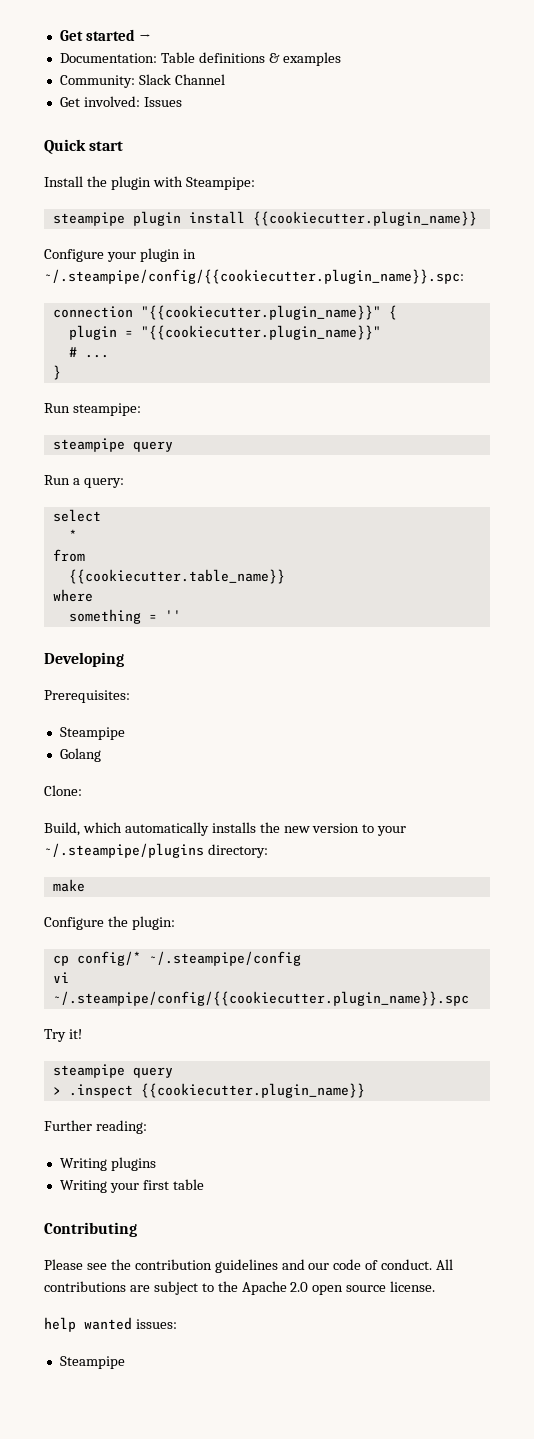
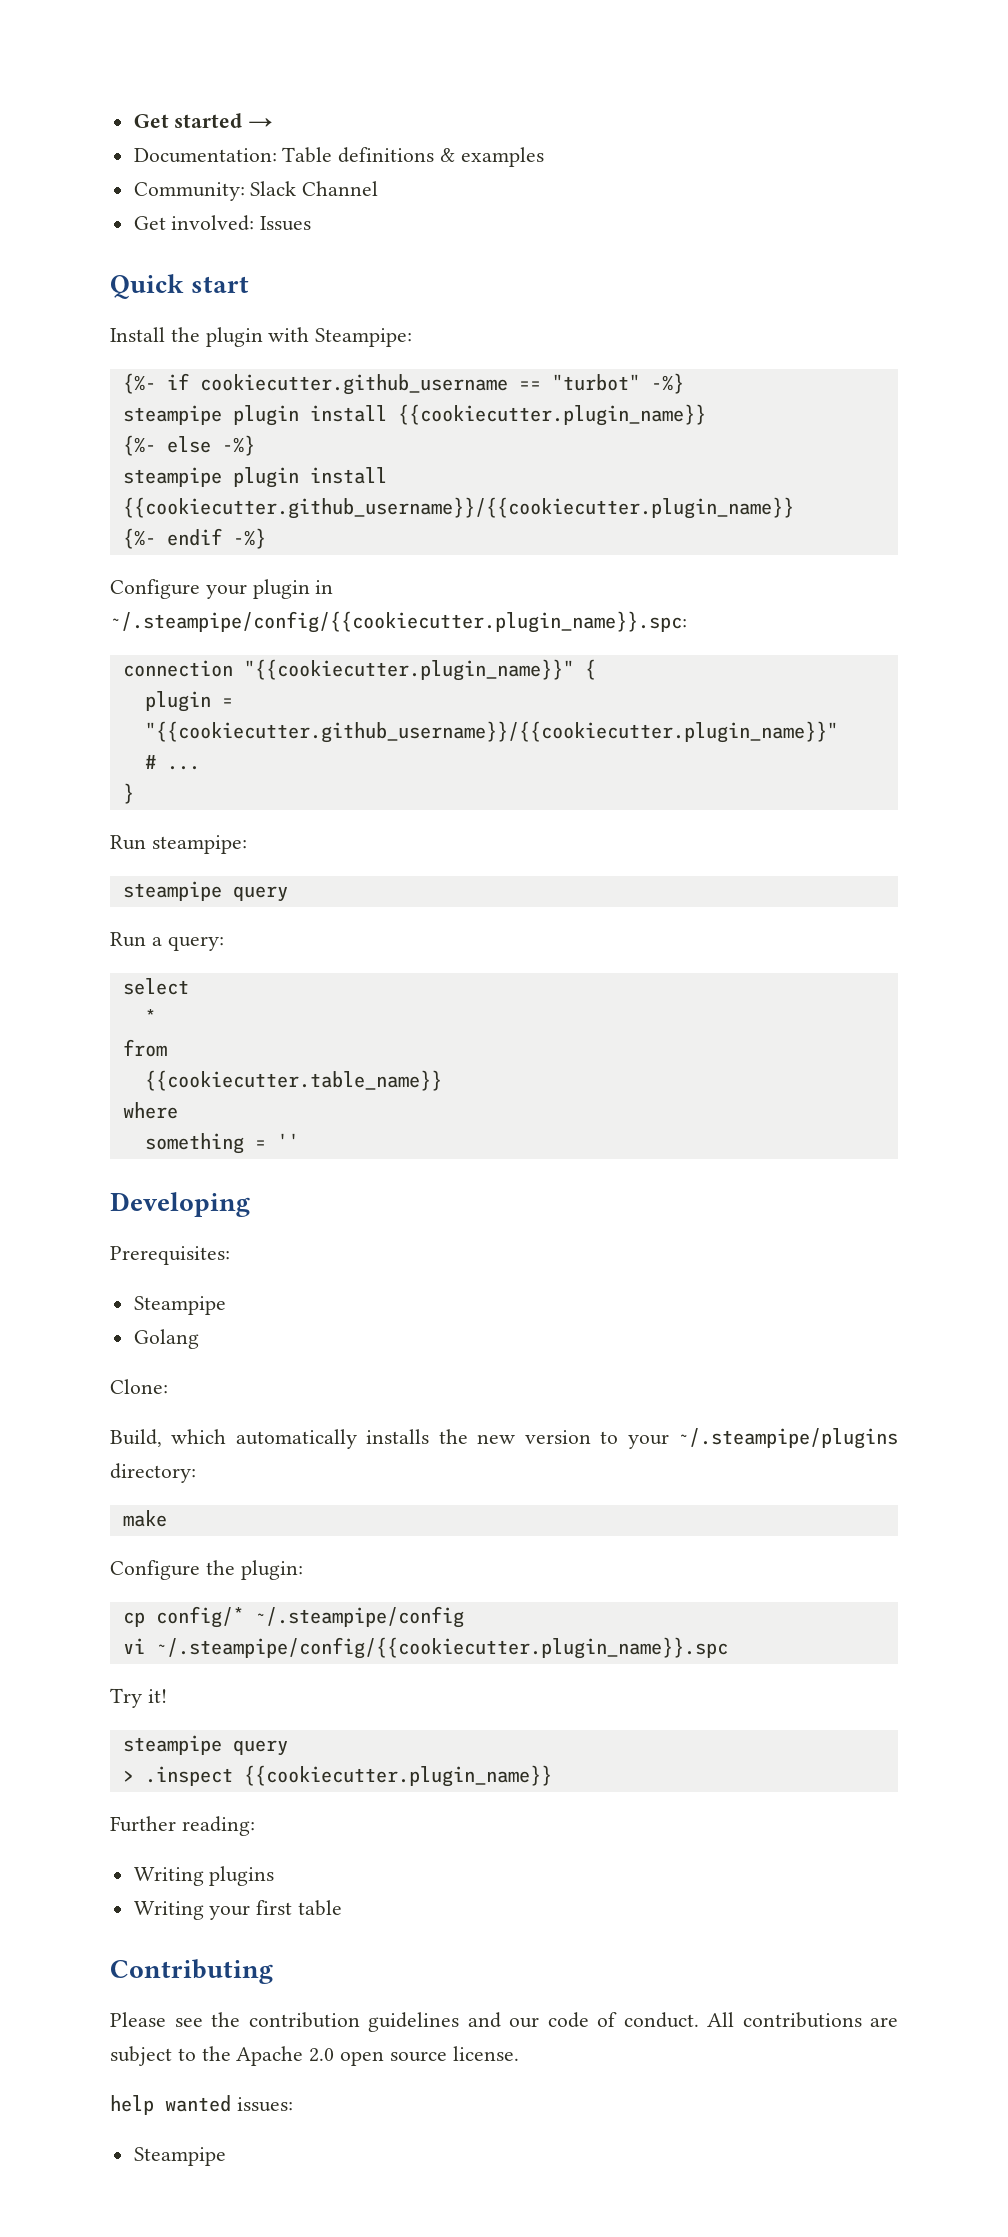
+ {%- if cookiecutter.github_username == "turbot" -%}
  steampipe plugin install {{cookiecutter.plugin_name}}
+ {%- else -%}
+ steampipe plugin install {{cookiecutter.github_username}}/{{cookiecutter.plugin_name}}
+ {%- endif -%}
- plugin = "{{cookiecutter.plugin_name}}"
+ plugin = "{{cookiecutter.github_username}}/{{cookiecutter.plugin_name}}"

